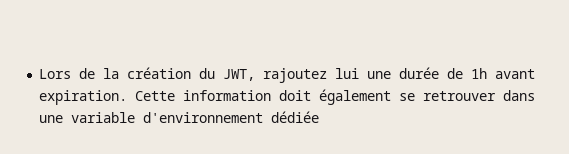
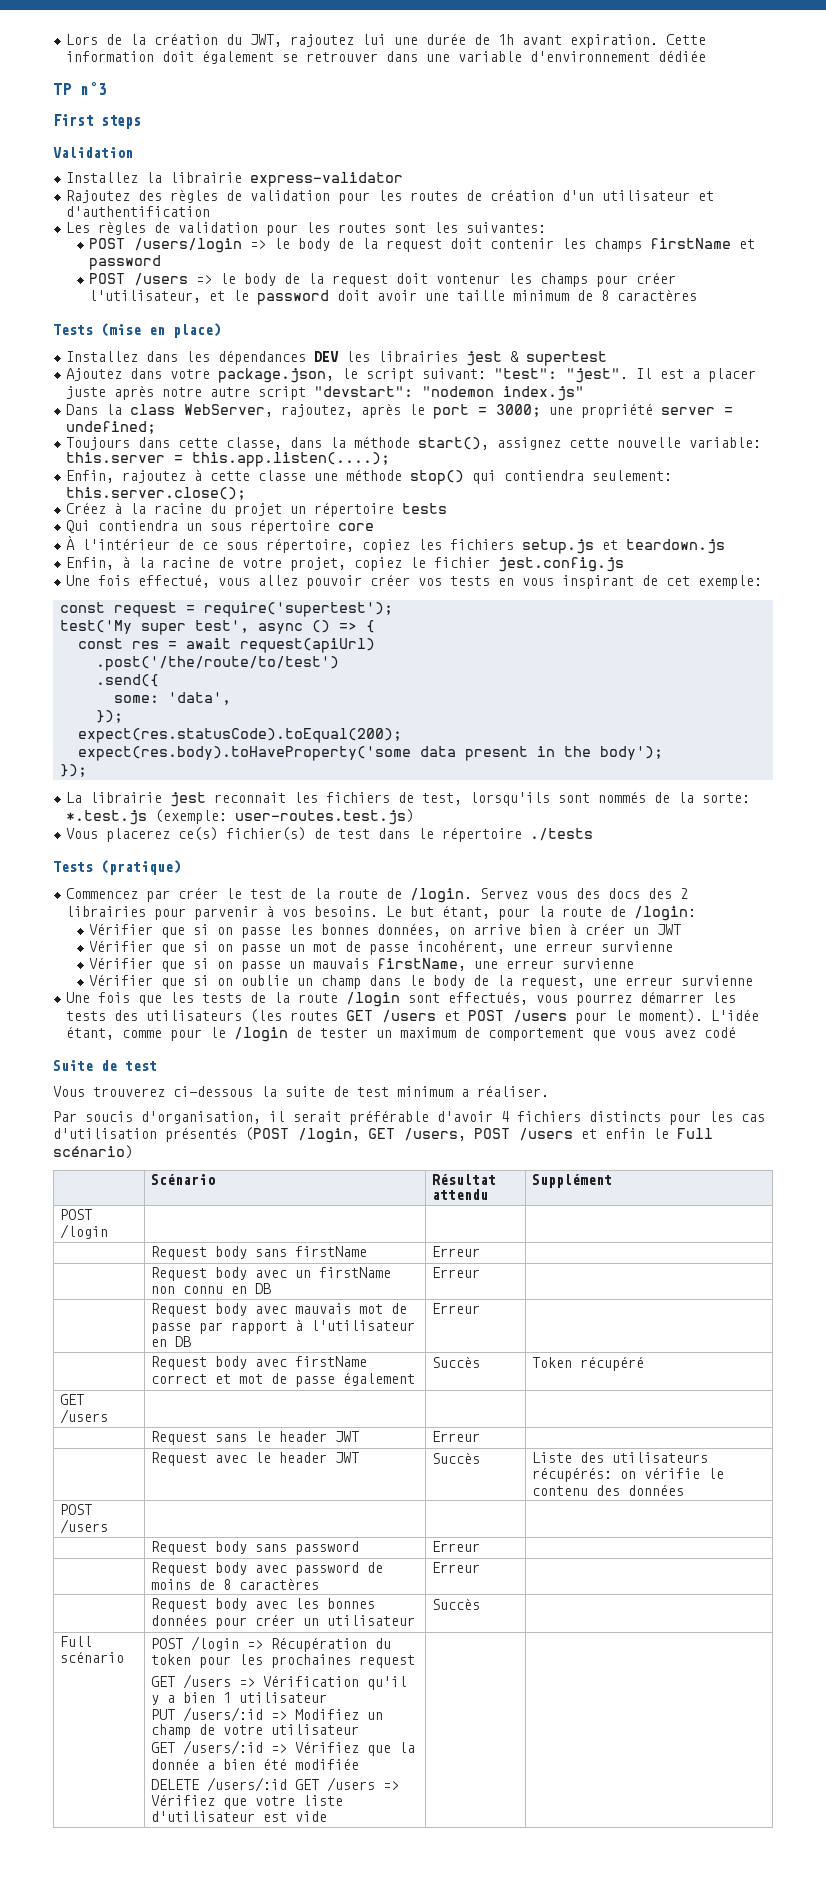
+ TP n°3
+ First steps
+ Validation
+ Installez la librairie express-validator
+ Rajoutez des règles de validation pour les routes de création d'un utilisateur et d'authentification
+ Les règles de validation pour les routes sont les suivantes:
+ POST /users/login => le body de la request doit contenir les champs firstName et password
+ POST /users => le body de la request doit vontenur les champs pour créer l'utilisateur, et le password doit avoir une taille minimum de 8 caractères
+ Tests (mise en place)
+ Installez dans les dépendances DEV les librairies jest & supertest
+ Ajoutez dans votre package.json, le script suivant: "test": "jest". Il est a placer juste après notre autre script "devstart": "nodemon index.js"
+ Dans la class WebServer, rajoutez, après le port = 3000; une propriété server = undefined;
+ Toujours dans cette classe, dans la méthode start(), assignez cette nouvelle variable: this.server = this.app.listen(....);
+ Enfin, rajoutez à cette classe une méthode stop() qui contiendra seulement: this.server.close();
+ Créez à la racine du projet un répertoire tests
+ Qui contiendra un sous répertoire core
+ À l'intérieur de ce sous répertoire, copiez les fichiers setup.js et teardown.js
+ Enfin, à la racine de votre projet, copiez le fichier jest.config.js
+ Une fois effectué, vous allez pouvoir créer vos tests en vous inspirant de cet exemple:
+ const request = require('supertest');
+ test('My super test', async () => {
+ const res = await request(apiUrl)
+ .post('/the/route/to/test')
+ .send({
+ some: 'data',
+ });
+ expect(res.statusCode).toEqual(200);
+ expect(res.body).toHaveProperty('some data present in the body');
+ });
+ La librairie jest reconnait les fichiers de test, lorsqu'ils sont nommés de la sorte: *.test.js (exemple: user-routes.test.js)
+ Vous placerez ce(s) fichier(s) de test dans le répertoire ./tests
+ Tests (pratique)
+ Commencez par créer le test de la route de /login. Servez vous des docs des 2 librairies pour parvenir à vos besoins. Le but étant, pour la route de /login:
+ Vérifier que si on passe les bonnes données, on arrive bien à créer un JWT
+ Vérifier que si on passe un mot de passe incohérent, une erreur survienne
+ Vérifier que si on passe un mauvais firstName, une erreur survienne
+ Vérifier que si on oublie un champ dans le body de la request, une erreur survienne
+ Une fois que les tests de la route /login sont effectués, vous pourrez démarrer les tests des utilisateurs (les routes GET /users et POST /users pour le moment). L'idée étant, comme pour le /login de tester un maximum de comportement que vous avez codé
+ Suite de test
+ Vous trouverez ci-dessous la suite de test minimum a réaliser.
+ Par soucis d'organisation, il serait préférable d'avoir 4 fichiers distincts pour les cas d'utilisation présentés (POST /login, GET /users, POST /users et enfin le Full scénario)
+ | Scénario | Résultat attendu | Supplément
+ POST /login | | |
+ | Request body sans firstName | Erreur |
+ | Request body avec un firstName non connu en DB | Erreur |
+ | Request body avec mauvais mot de passe par rapport à l'utilisateur en DB | Erreur |
+ | Request body avec firstName correct et mot de passe également | Succès | Token récupéré
+ GET /users | | |
+ | Request sans le header JWT | Erreur |
+ | Request avec le header JWT | Succès | Liste des utilisateurs récupérés: on vérifie le contenu des données
+ POST /users | | |
+ | Request body sans password | Erreur |
+ | Request body avec password de moins de 8 caractères | Erreur |
+ | Request body avec les bonnes données pour créer un utilisateur | Succès |
+ Full scénario | POST /login => Récupération du token pour les prochaines request
+ GET /users => Vérification qu'il y a bien 1 utilisateur
+ PUT /users/:id => Modifiez un champ de votre utilisateur
+ GET /users/:id => Vérifiez que la donnée a bien été modifiée
+ DELETE /users/:id GET /users => Vérifiez que votre liste d'utilisateur est vide

